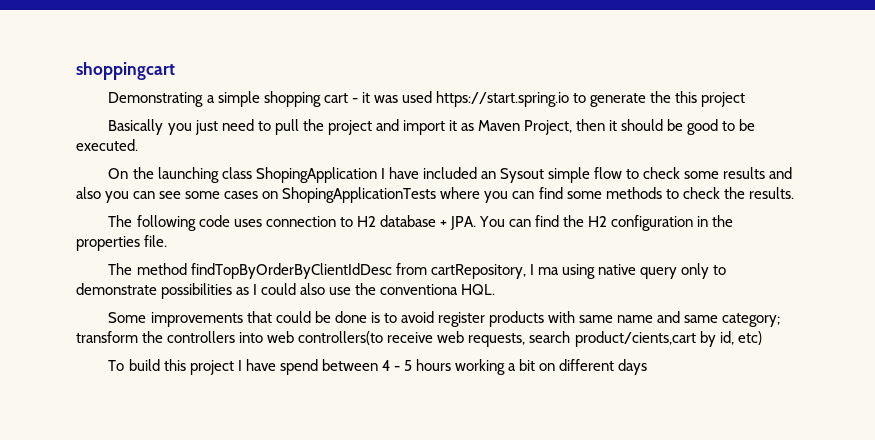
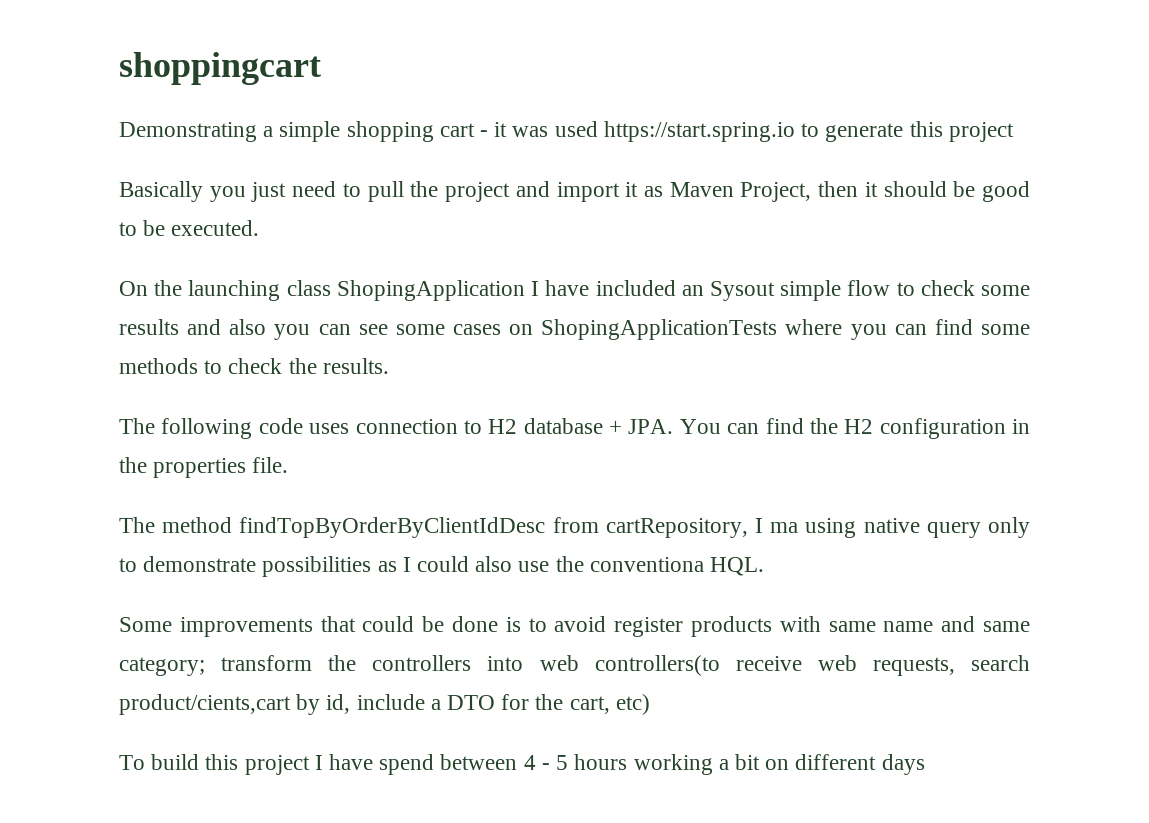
- Demonstrating a simple shopping cart - it was used https://start.spring.io to generate the this project
+ Demonstrating a simple shopping cart - it was used https://start.spring.io to generate this project
- Some improvements that could be done is to avoid register products with same name and same category; transform the controllers into web controllers(to receive web requests, search product/cients,cart by id, etc)
+ Some improvements that could be done is to avoid register products with same name and same category; transform the controllers into web controllers(to receive web requests, search product/cients,cart by id, include a DTO for the cart, etc)

